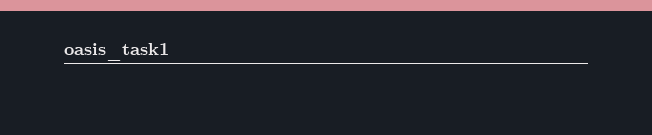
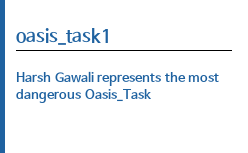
+ Harsh Gawali represents the most dangerous Oasis_Task

